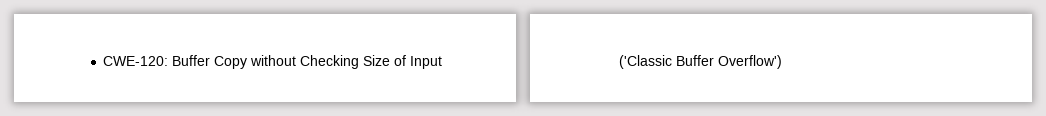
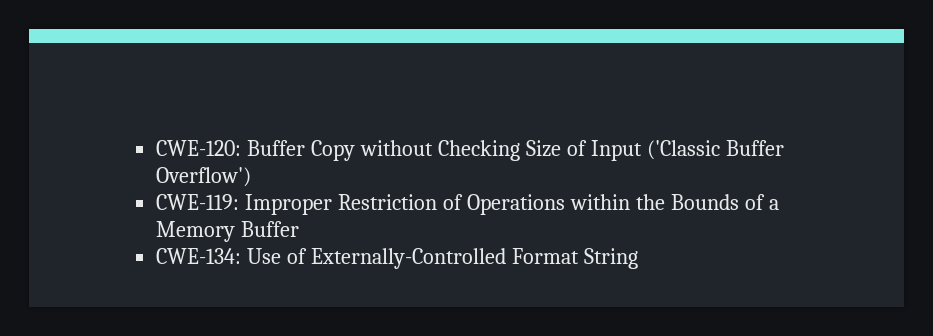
+ CWE-119: Improper Restriction of Operations within the Bounds of a Memory Buffer
+ CWE-134: Use of Externally-Controlled Format String

